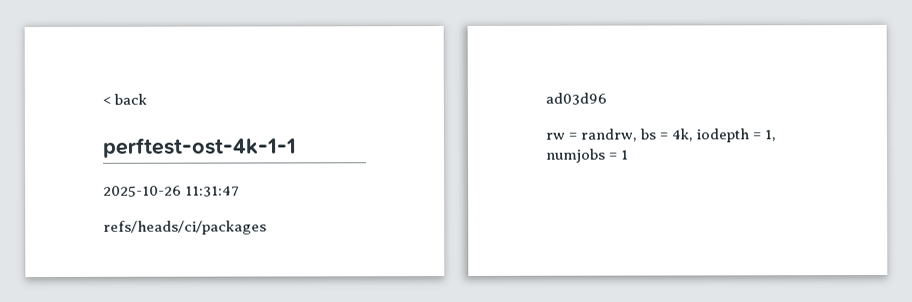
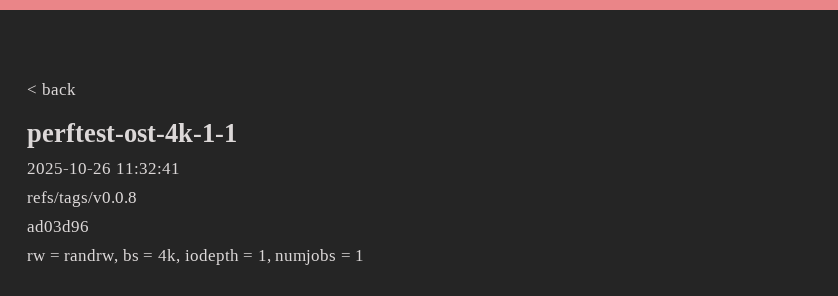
- 2025-10-26 11:31:47
- refs/heads/ci/packages
+ 2025-10-26 11:32:41
+ refs/tags/v0.0.8

